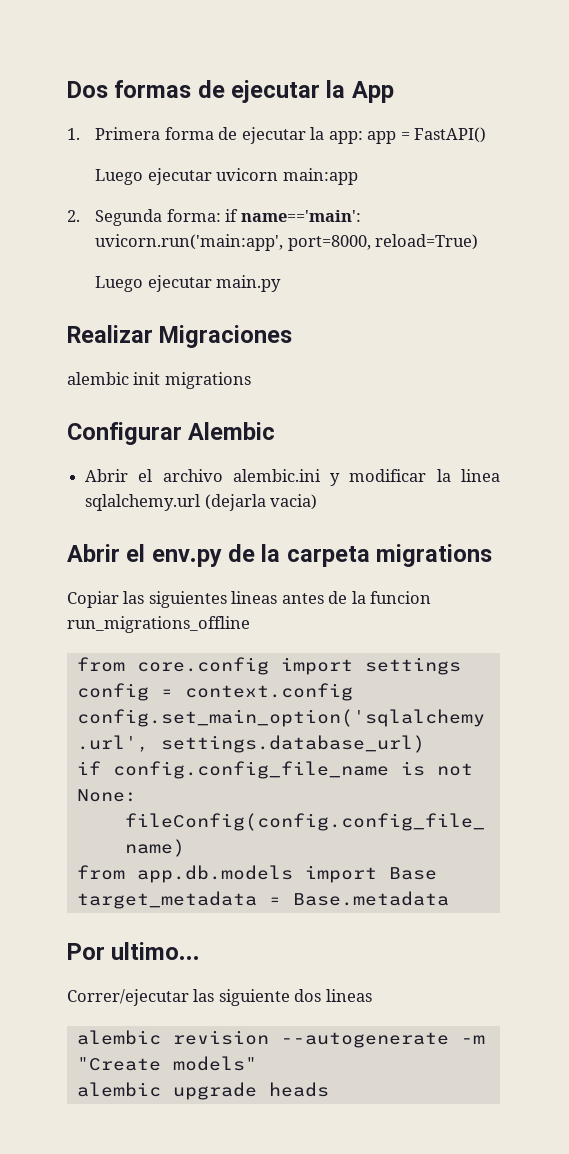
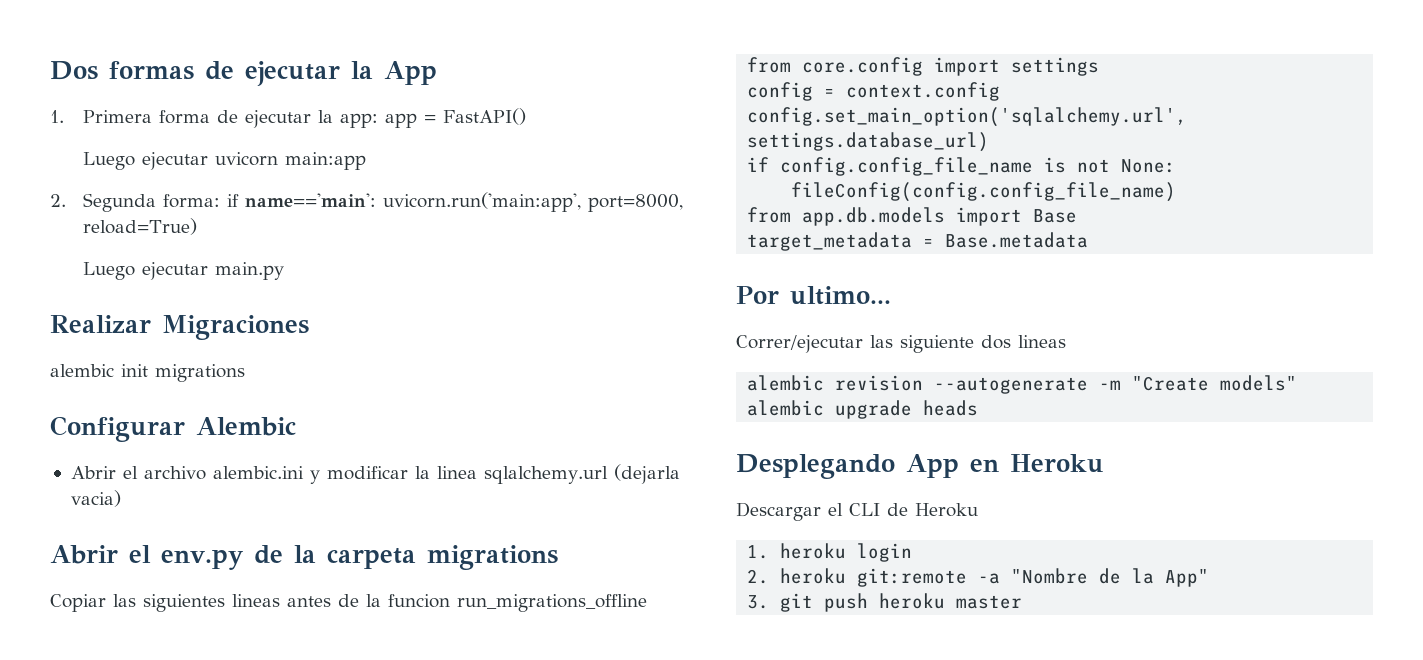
+ Desplegando App en Heroku
+ Descargar el CLI de Heroku
+ 1. heroku login
+ 2. heroku git:remote -a "Nombre de la App"
+ 3. git push heroku master

